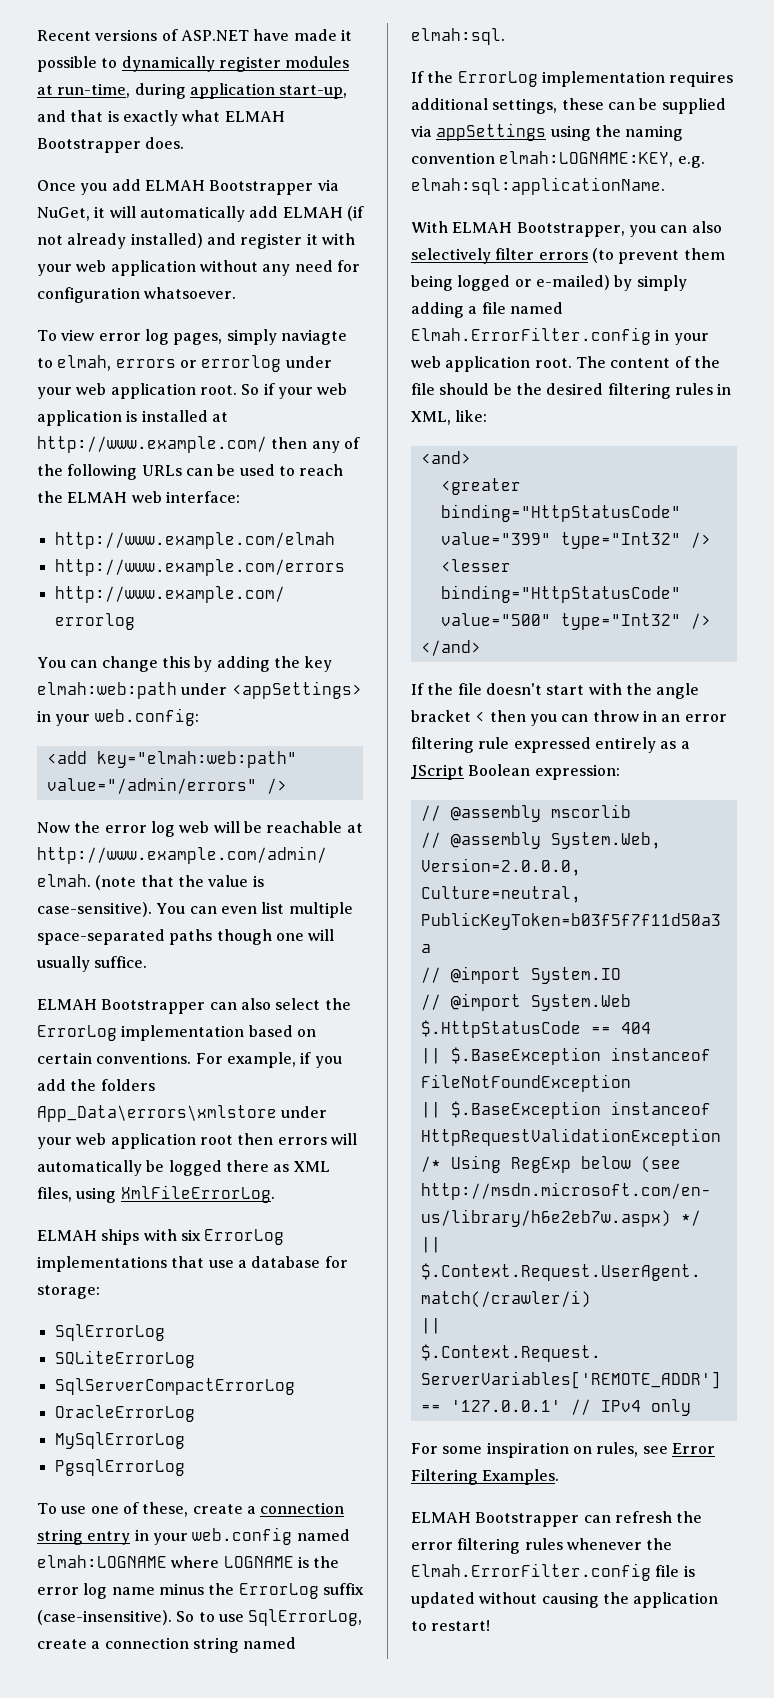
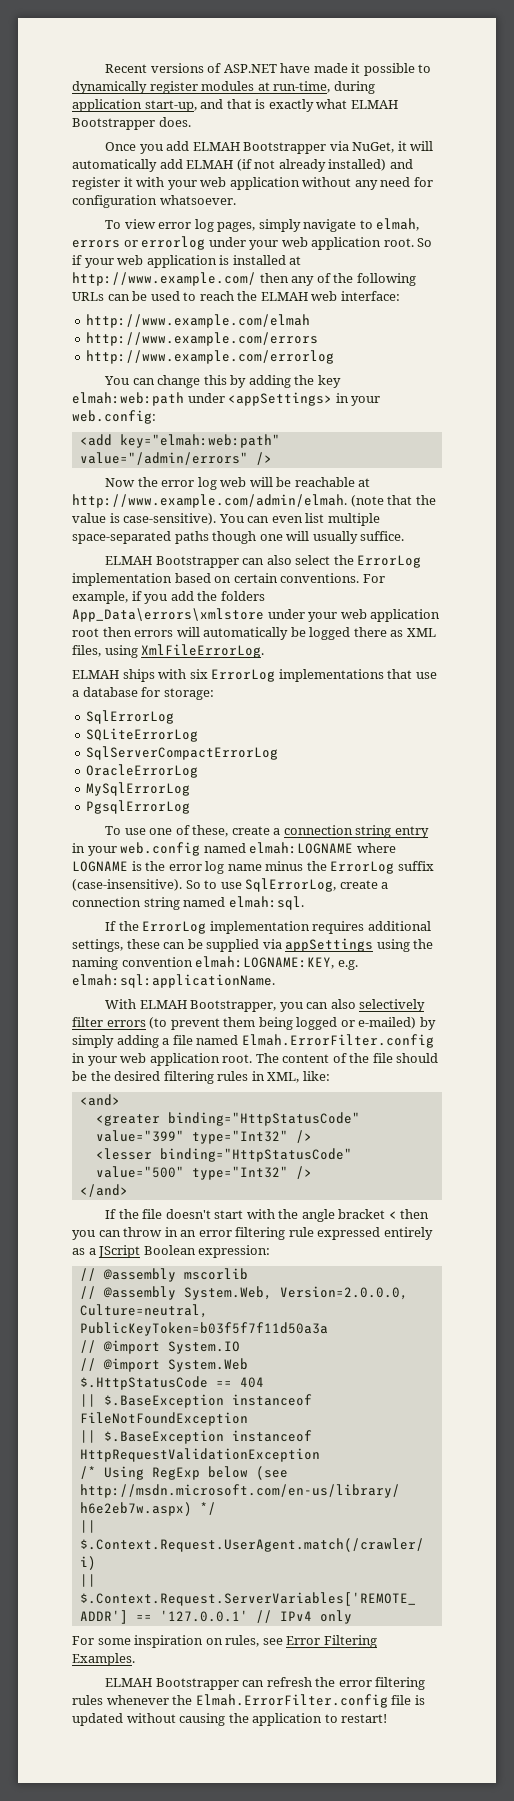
- To view error log pages, simply naviagte to elmah, errors or errorlog under your web application root.
+ To view error log pages, simply navigate to elmah, errors or errorlog under your web application root.

